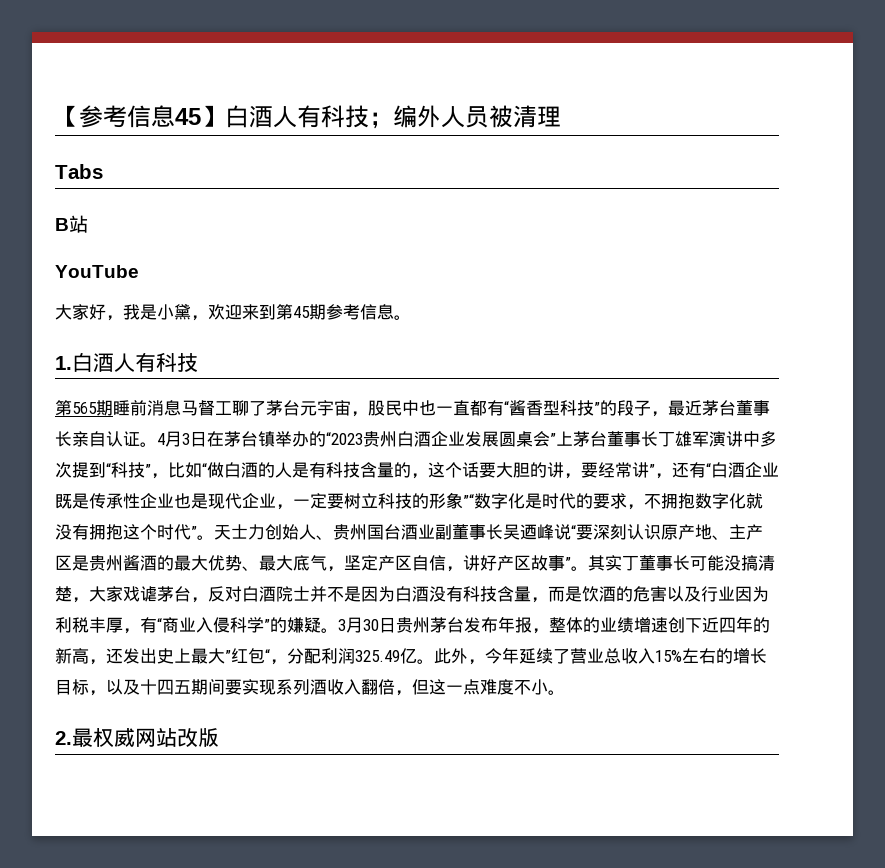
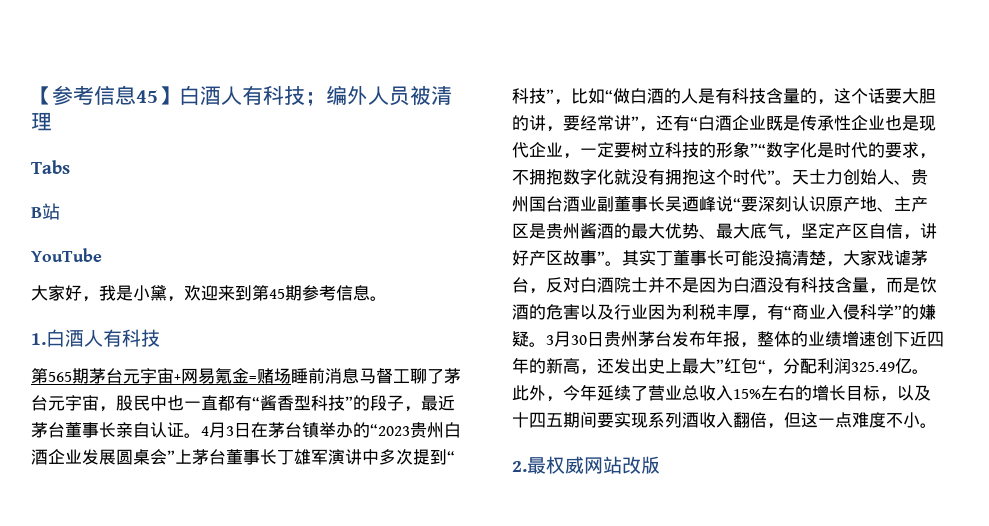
- 第565期睡前消息马督工聊了茅台元宇宙，股民中也一直都有“酱香型科技”的段子，最近茅台董事长亲自认证。
+ 第565期茅台元宇宙+网易氪金=赌场睡前消息马督工聊了茅台元宇宙，股民中也一直都有“酱香型科技”的段子，最近茅台董事长亲自认证。

